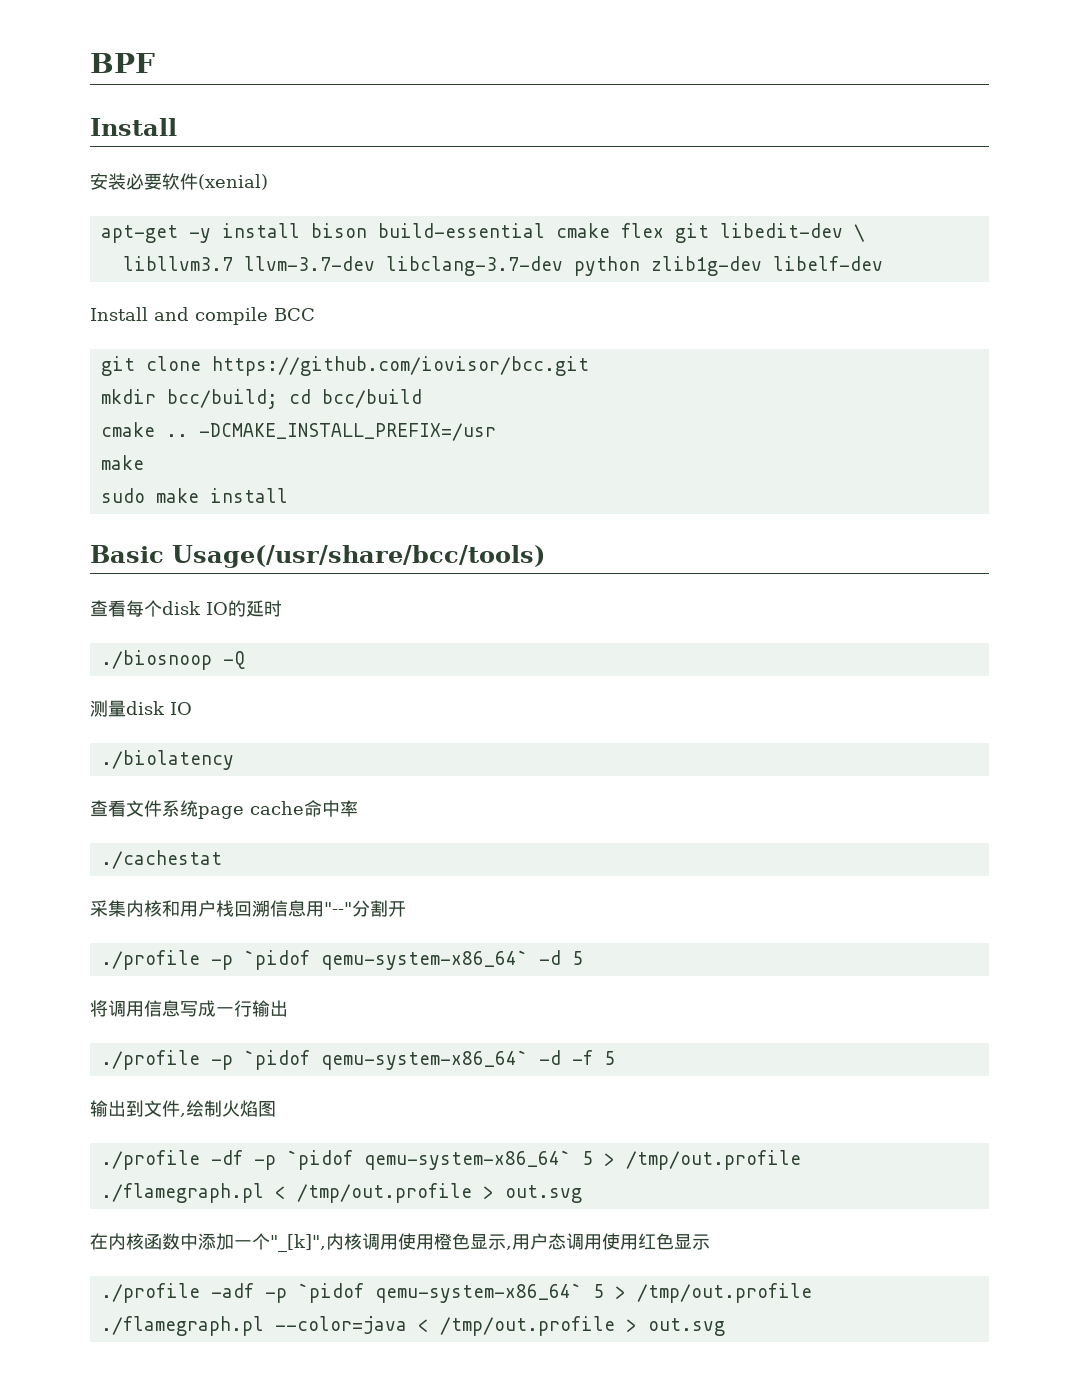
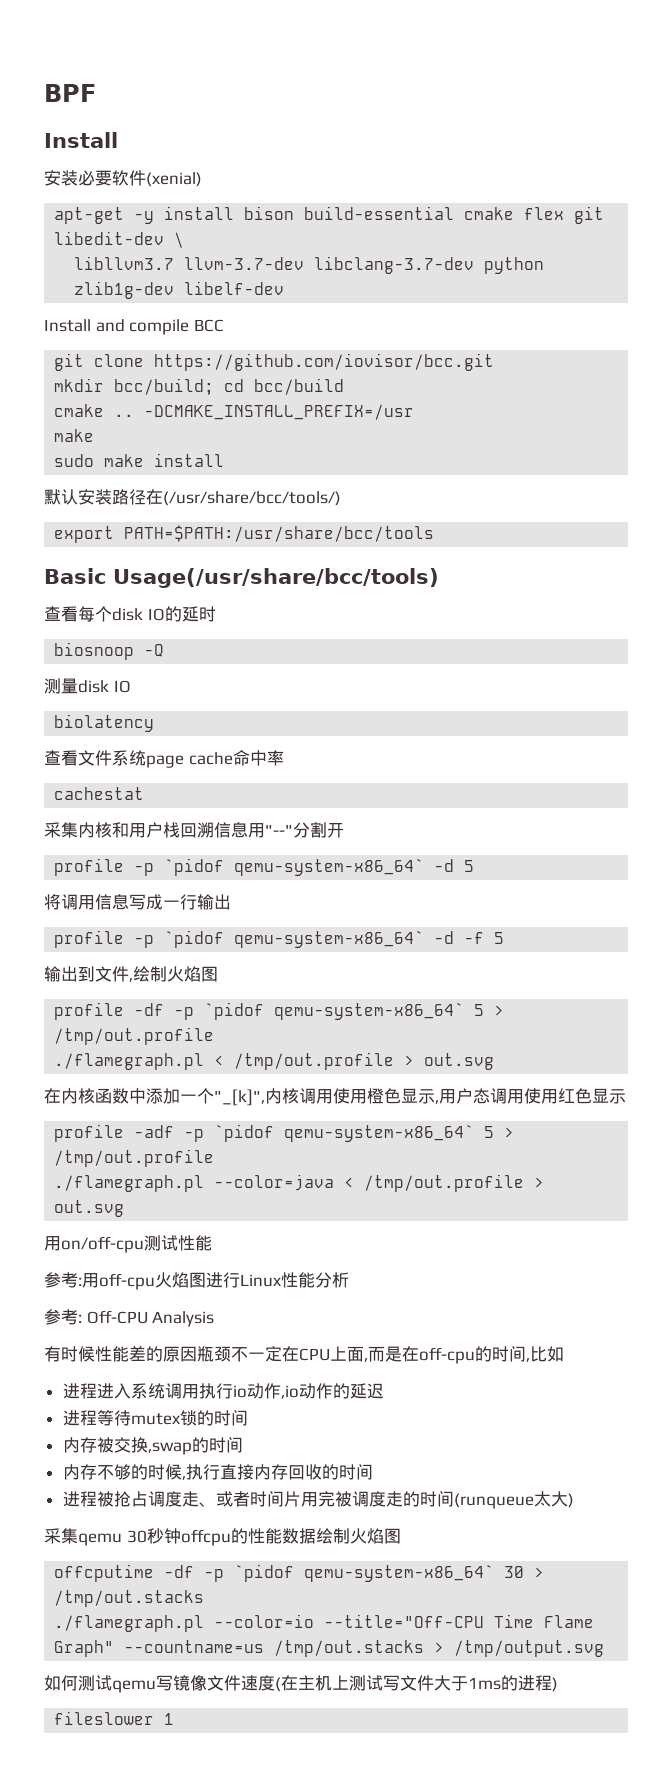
+ 默认安装路径在(/usr/share/bcc/tools/)
+ export PATH=$PATH:/usr/share/bcc/tools
- ./biosnoop -Q
+ biosnoop -Q
- ./biolatency
+ biolatency
- ./cachestat
+ cachestat
- ./profile -p `pidof qemu-system-x86_64` -d 5
+ profile -p `pidof qemu-system-x86_64` -d 5
- ./profile -p `pidof qemu-system-x86_64` -d -f 5
+ profile -p `pidof qemu-system-x86_64` -d -f 5
- ./profile -df -p `pidof qemu-system-x86_64` 5 > /tmp/out.profile
+ profile -df -p `pidof qemu-system-x86_64` 5 > /tmp/out.profile
- ./profile -adf -p `pidof qemu-system-x86_64` 5 > /tmp/out.profile
+ profile -adf -p `pidof qemu-system-x86_64` 5 > /tmp/out.profile
+ 用on/off-cpu测试性能
+ 参考:用off-cpu火焰图进行Linux性能分析
+ 参考: Off-CPU Analysis
+ 有时候性能差的原因瓶颈不一定在CPU上面,而是在off-cpu的时间,比如
+ 进程进入系统调用执行io动作,io动作的延迟
+ 进程等待mutex锁的时间
+ 内存被交换,swap的时间
+ 内存不够的时候,执行直接内存回收的时间
+ 进程被抢占调度走、或者时间片用完被调度走的时间(runqueue太大)
+ 采集qemu 30秒钟offcpu的性能数据绘制火焰图
+ offcputime -df -p `pidof qemu-system-x86_64` 30 > /tmp/out.stacks
+ ./flamegraph.pl --color=io --title="Off-CPU Time Flame Graph" --countname=us /tmp/out.stacks > /tmp/output.svg
+ 如何测试qemu写镜像文件速度(在主机上测试写文件大于1ms的进程)
+ fileslower 1

